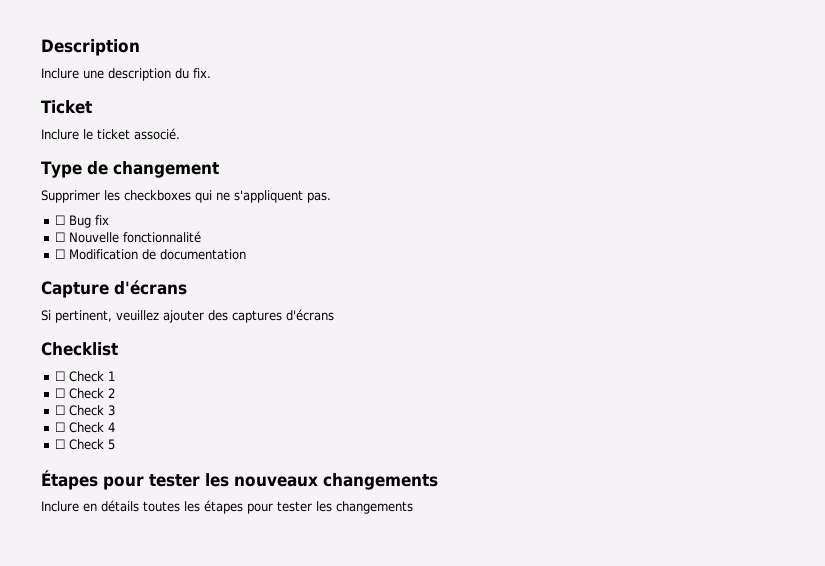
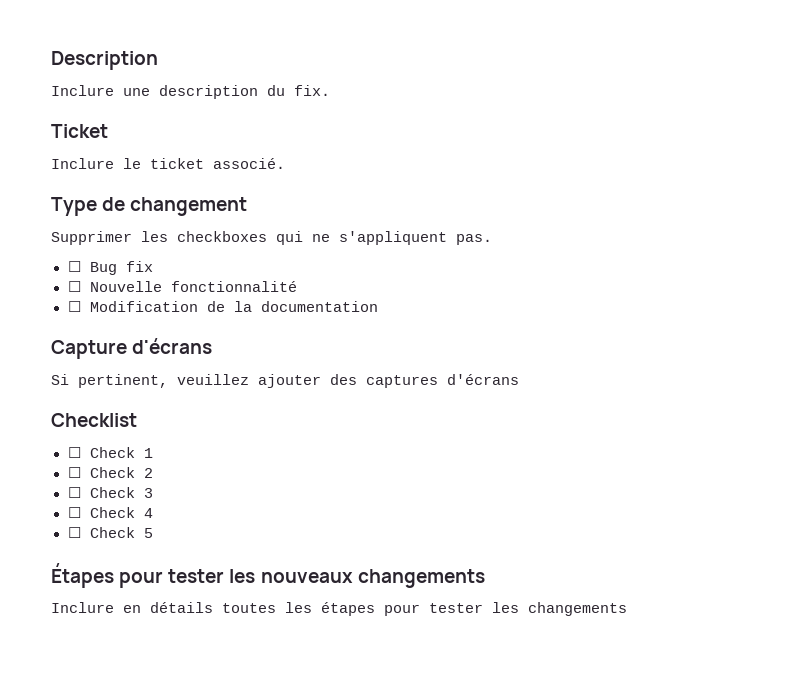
- ☐ Modification de documentation
+ ☐ Modification de la documentation

